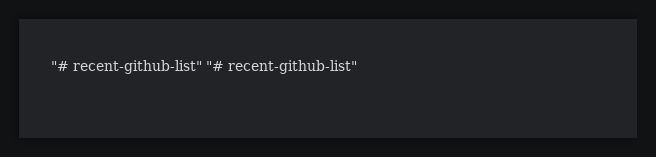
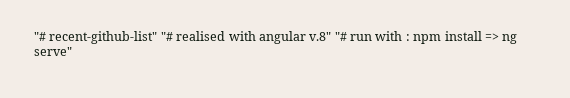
- "# recent-github-list" "# recent-github-list"
+ "# recent-github-list" "# realised with angular v.8" "# run with : npm install => ng serve"

